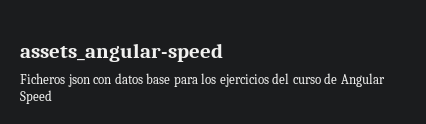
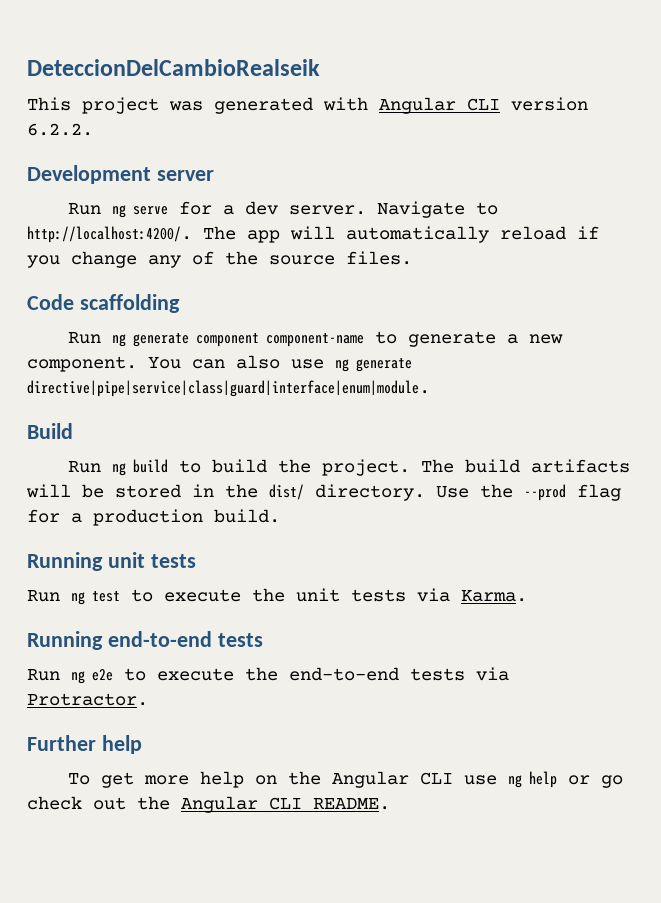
- assets_angular-speed
- Ficheros json con datos base para los ejercicios del curso de Angular Speed
+ DeteccionDelCambioRealseik
+ This project was generated with Angular CLI version 6.2.2.
+ Development server
+ Run ng serve for a dev server. Navigate to http://localhost:4200/. The app will automatically reload if you change any of the source files.
+ Code scaffolding
+ Run ng generate component component-name to generate a new component. You can also use ng generate directive|pipe|service|class|guard|interface|enum|module.
+ Build
+ Run ng build to build the project. The build artifacts will be stored in the dist/ directory. Use the --prod flag for a production build.
+ Running unit tests
+ Run ng test to execute the unit tests via Karma.
+ Running end-to-end tests
+ Run ng e2e to execute the end-to-end tests via Protractor.
+ Further help
+ To get more help on the Angular CLI use ng help or go check out the Angular CLI README.

